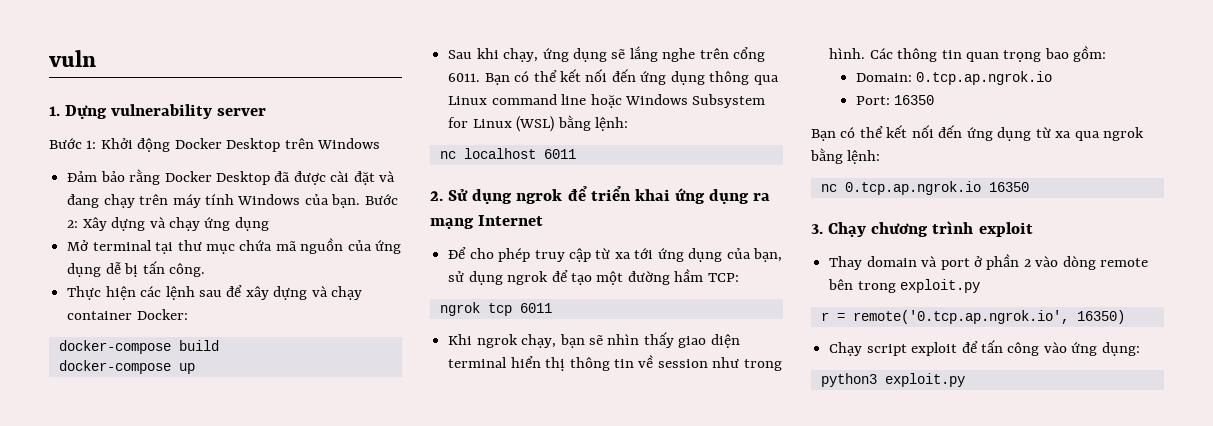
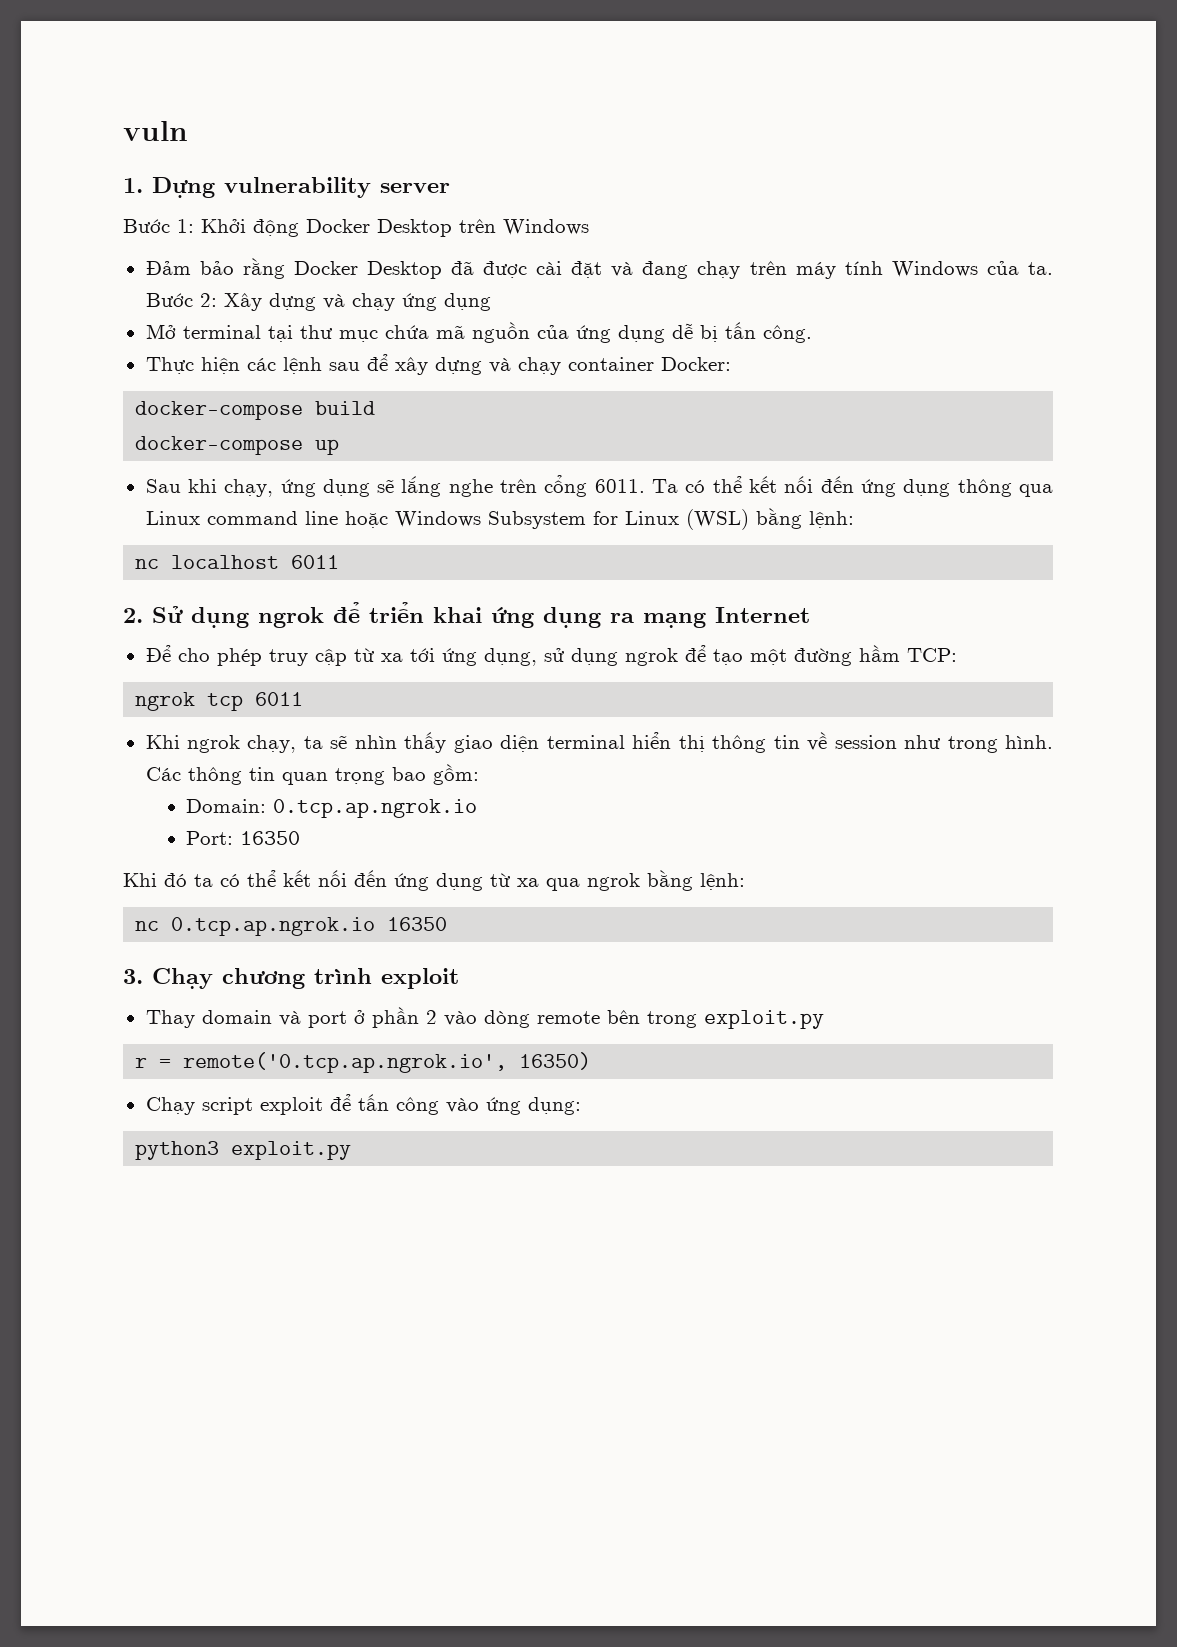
- Đảm bảo rằng Docker Desktop đã được cài đặt và đang chạy trên máy tính Windows của bạn.
+ Đảm bảo rằng Docker Desktop đã được cài đặt và đang chạy trên máy tính Windows của ta.
- Bạn có thể kết nối đến ứng dụng thông qua Linux command line hoặc Windows Subsystem for Linux (WSL) bằng lệnh:
+ Ta có thể kết nối đến ứng dụng thông qua Linux command line hoặc Windows Subsystem for Linux (WSL) bằng lệnh:
- Để cho phép truy cập từ xa tới ứng dụng của bạn, sử dụng ngrok để tạo một đường hầm TCP:
+ Để cho phép truy cập từ xa tới ứng dụng, sử dụng ngrok để tạo một đường hầm TCP:
- Khi ngrok chạy, bạn sẽ nhìn thấy giao diện terminal hiển thị thông tin về session như trong hình.
+ Khi ngrok chạy, ta sẽ nhìn thấy giao diện terminal hiển thị thông tin về session như trong hình.
- Bạn có thể kết nối đến ứng dụng từ xa qua ngrok bằng lệnh:
+ Khi đó ta có thể kết nối đến ứng dụng từ xa qua ngrok bằng lệnh:

